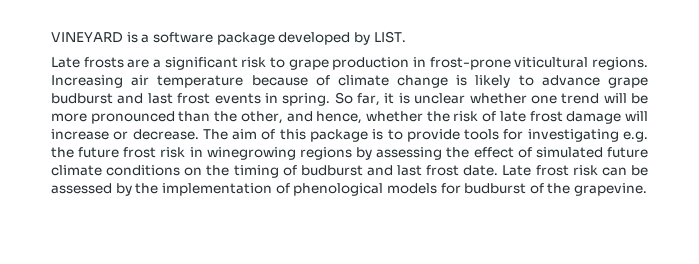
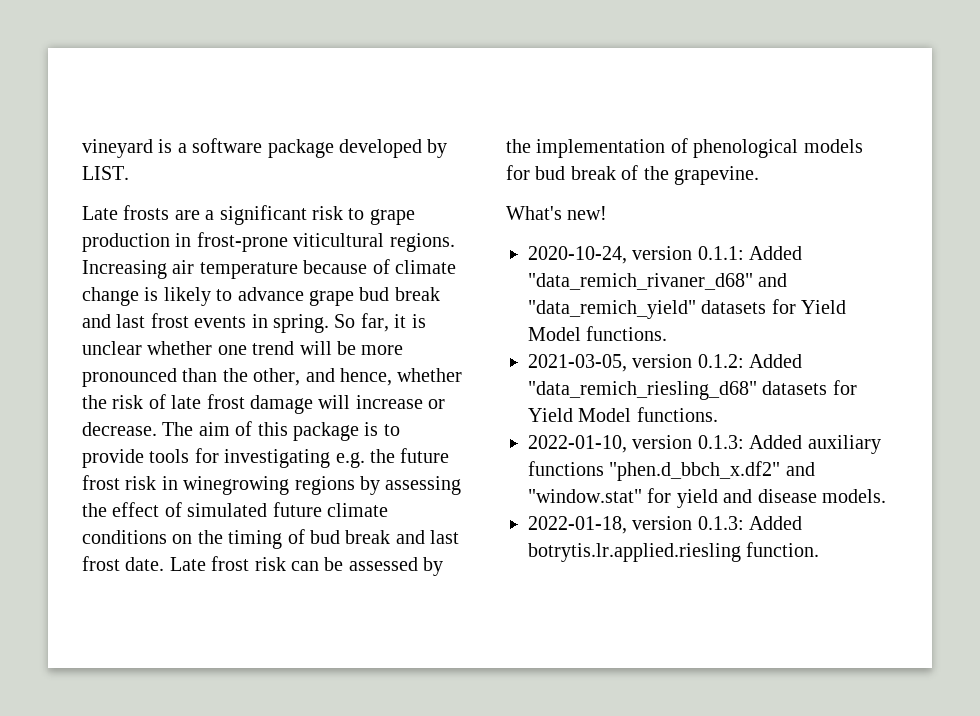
- VINEYARD is a software package developed by LIST.
+ vineyard is a software package developed by LIST.
- Increasing air temperature because of climate change is likely to advance grape budburst and last frost events in spring.
+ Increasing air temperature because of climate change is likely to advance grape bud break and last frost events in spring.
- The aim of this package is to provide tools for investigating e.g. the future frost risk in winegrowing regions by assessing the effect of simulated future climate conditions on the timing of budburst and last frost date.
+ The aim of this package is to provide tools for investigating e.g. the future frost risk in winegrowing regions by assessing the effect of simulated future climate conditions on the timing of bud break and last frost date.
- Late frost risk can be assessed by the implementation of phenological models for budburst of the grapevine.
+ Late frost risk can be assessed by the implementation of phenological models for bud break of the grapevine.
+ What's new!
+ 2020-10-24, version 0.1.1: Added "data_remich_rivaner_d68" and "data_remich_yield" datasets for Yield Model functions.
+ 2021-03-05, version 0.1.2: Added "data_remich_riesling_d68" datasets for Yield Model functions.
+ 2022-01-10, version 0.1.3: Added auxiliary functions "phen.d_bbch_x.df2" and "window.stat" for yield and disease models.
+ 2022-01-18, version 0.1.3: Added botrytis.lr.applied.riesling function.

